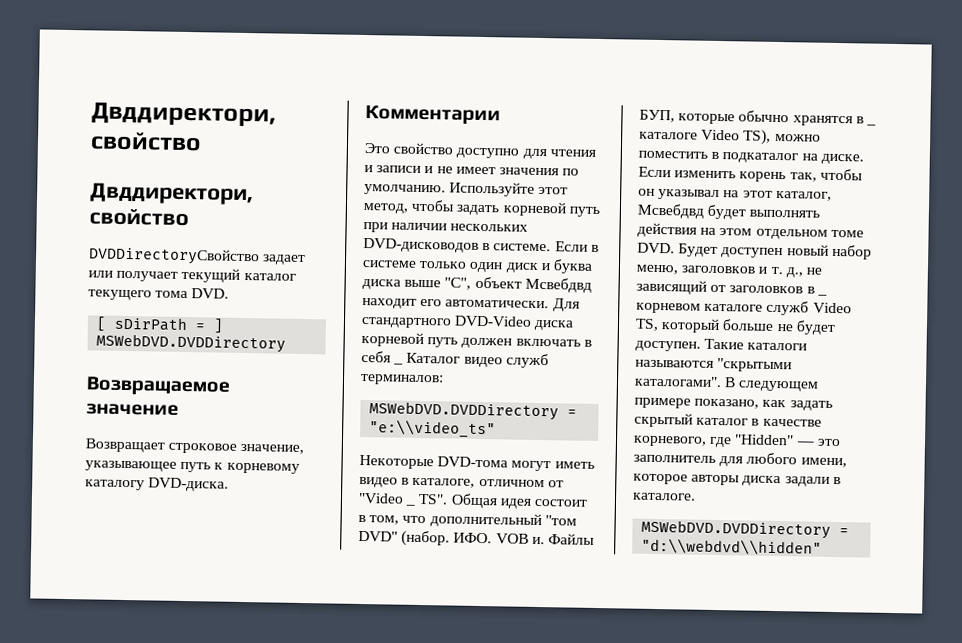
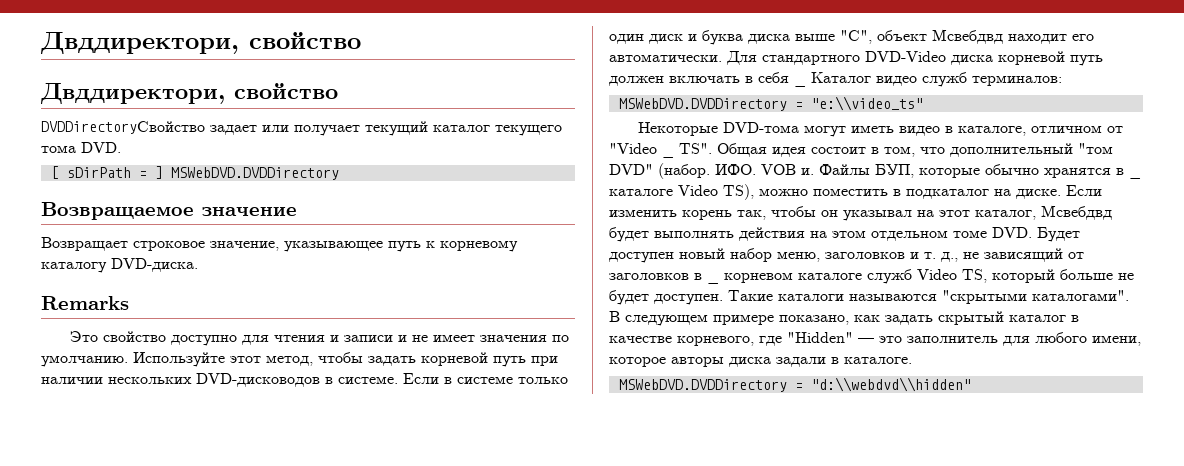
- Комментарии
+ Remarks

